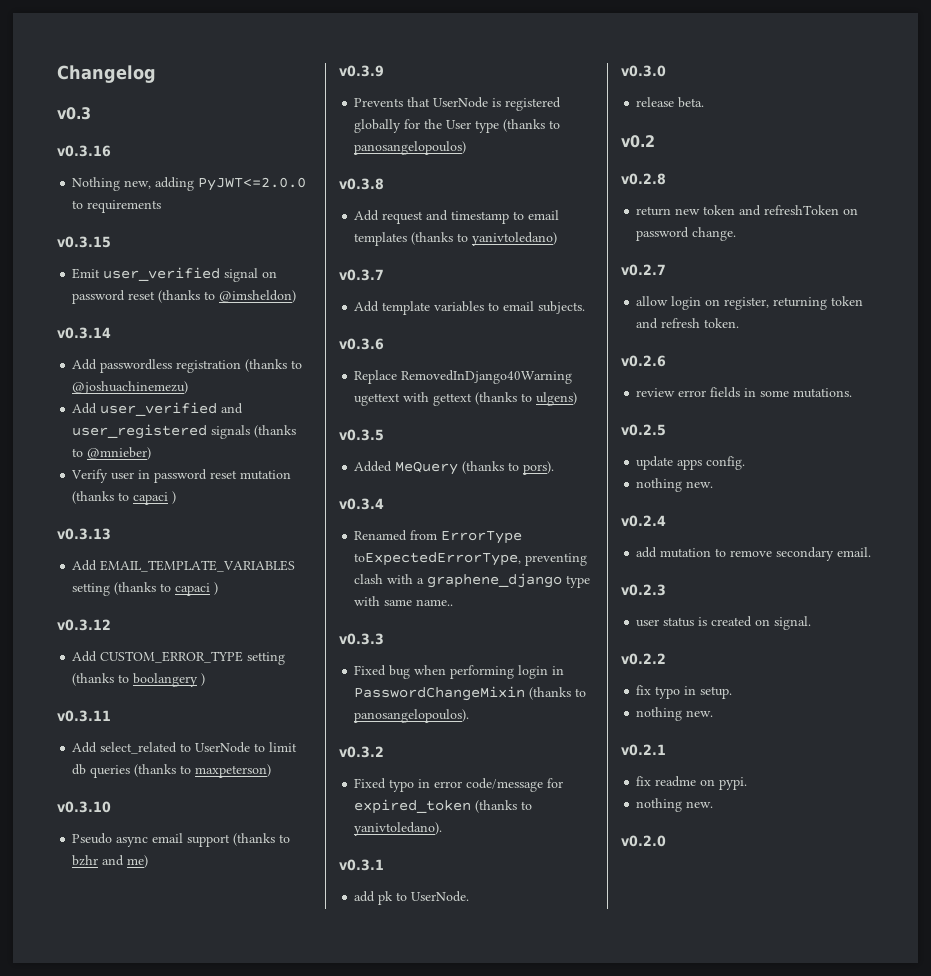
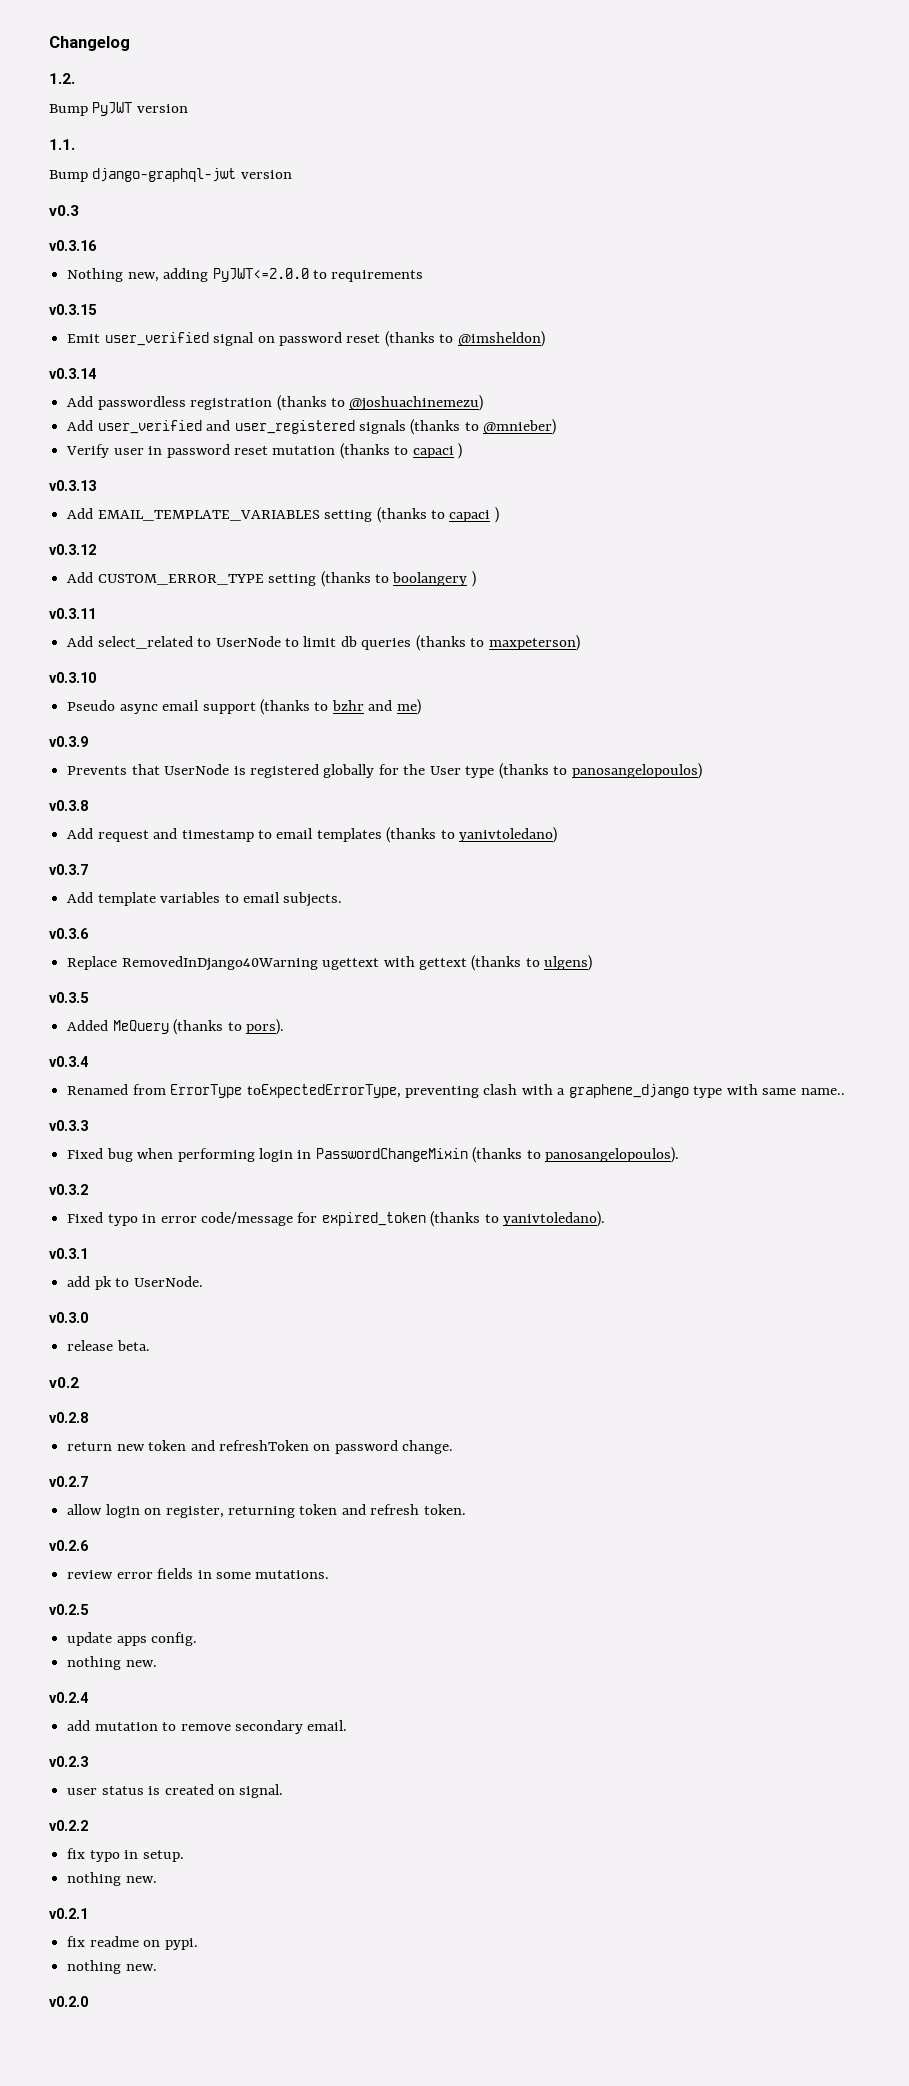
+ 1.2.
+ Bump PyJWT version
+ 1.1.
+ Bump django-graphql-jwt version

